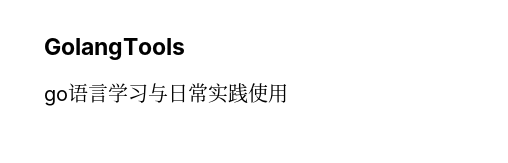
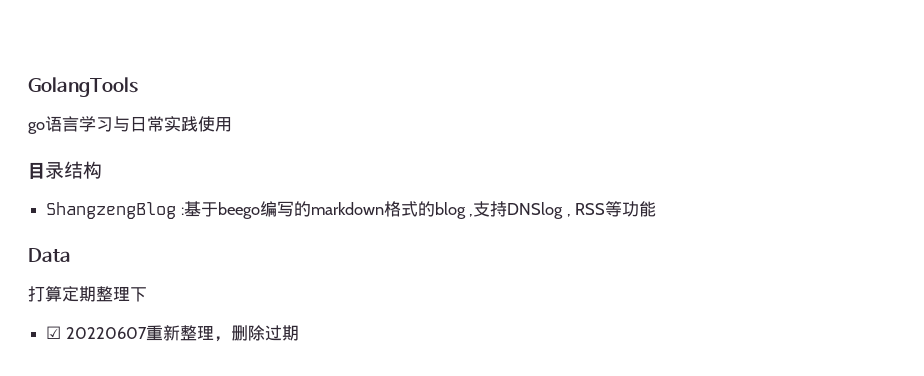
+ 目录结构
+ ShangzengBlog :基于beego编写的markdown格式的blog ,支持DNSlog , RSS等功能
+ Data
+ 打算定期整理下
+ ☑ 20220607重新整理，删除过期

